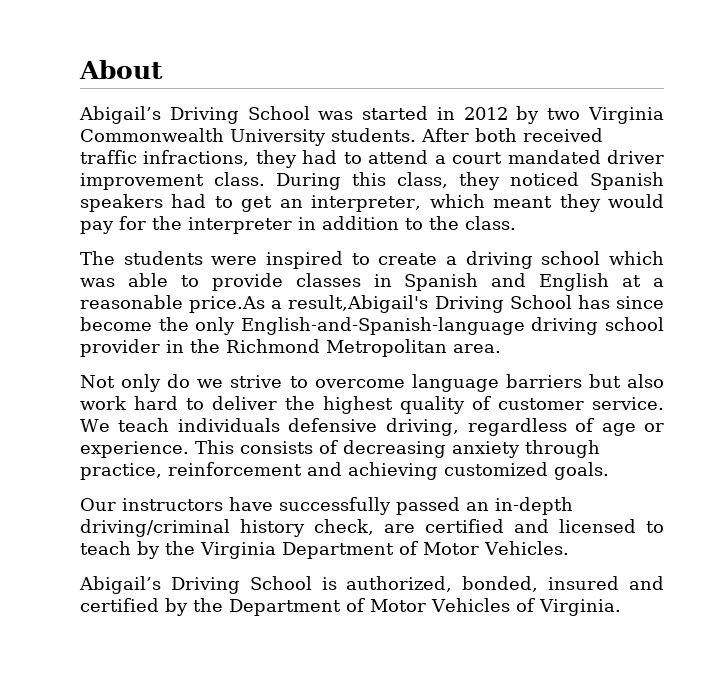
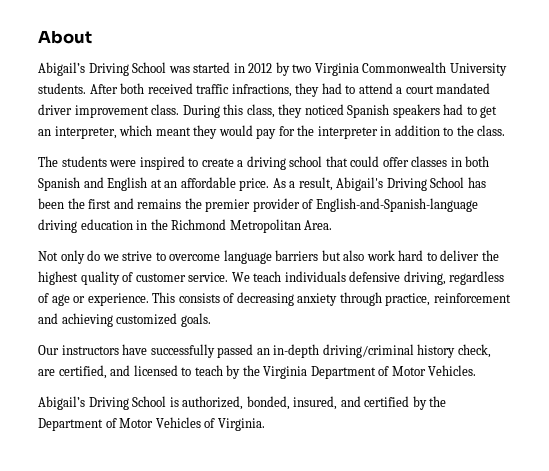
- The students were inspired to create a driving school which was able to provide classes in Spanish and English at a reasonable price.As a result,Abigail's Driving School has since become the only English-and-Spanish-language driving school provider in the Richmond Metropolitan area.
+ The students were inspired to create a driving school that could offer classes in both Spanish and English at an affordable price. As a result, Abigail's Driving School has been the first and remains the premier provider of English-and-Spanish-language driving education in the Richmond Metropolitan Area.
- Our instructors have successfully passed an in-depth driving/criminal history check, are certified and licensed to teach by the Virginia Department of Motor Vehicles.
+ Our instructors have successfully passed an in-depth driving/criminal history check, are certified, and licensed to teach by the Virginia Department of Motor Vehicles.
- Abigail’s Driving School is authorized, bonded, insured and certified by the Department of Motor Vehicles of Virginia.
+ Abigail’s Driving School is authorized, bonded, insured, and certified by the Department of Motor Vehicles of Virginia.

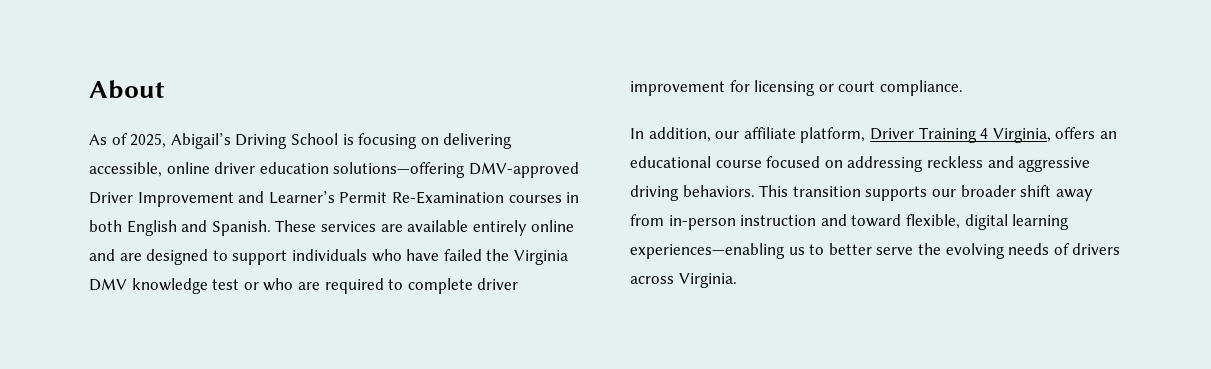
- Abigail’s Driving School was started in 2012 by two Virginia Commonwealth University students. After both received traffic infractions, they had to attend a court mandated driver improvement class. During this class, they noticed Spanish speakers had to get an interpreter, which meant they would pay for the interpreter in addition to the class.
- The students were inspired to create a driving school that could offer classes in both Spanish and English at an affordable price. As a result, Abigail's Driving School has been the first and remains the premier provider of English-and-Spanish-language driving education in the Richmond Metropolitan Area.
- Not only do we strive to overcome language barriers but also work hard to deliver the highest quality of customer service. We teach individuals defensive driving, regardless of age or experience. This consists of decreasing anxiety through practice, reinforcement and achieving customized goals.
- Our instructors have successfully passed an in-depth driving/criminal history check, are certified, and licensed to teach by the Virginia Department of Motor Vehicles.
- Abigail’s Driving School is authorized, bonded, insured, and certified by the Department of Motor Vehicles of Virginia.
+ As of 2025, Abigail’s Driving School is focusing on delivering accessible, online driver education solutions—offering DMV-approved Driver Improvement and Learner’s Permit Re-Examination courses in both English and Spanish. These services are available entirely online and are designed to support individuals who have failed the Virginia DMV knowledge test or who are required to complete driver improvement for licensing or court compliance.
+ In addition, our affiliate platform, Driver Training 4 Virginia, offers an educational course focused on addressing reckless and aggressive driving behaviors. This transition supports our broader shift away from in-person instruction and toward flexible, digital learning experiences—enabling us to better serve the evolving needs of drivers across Virginia.

